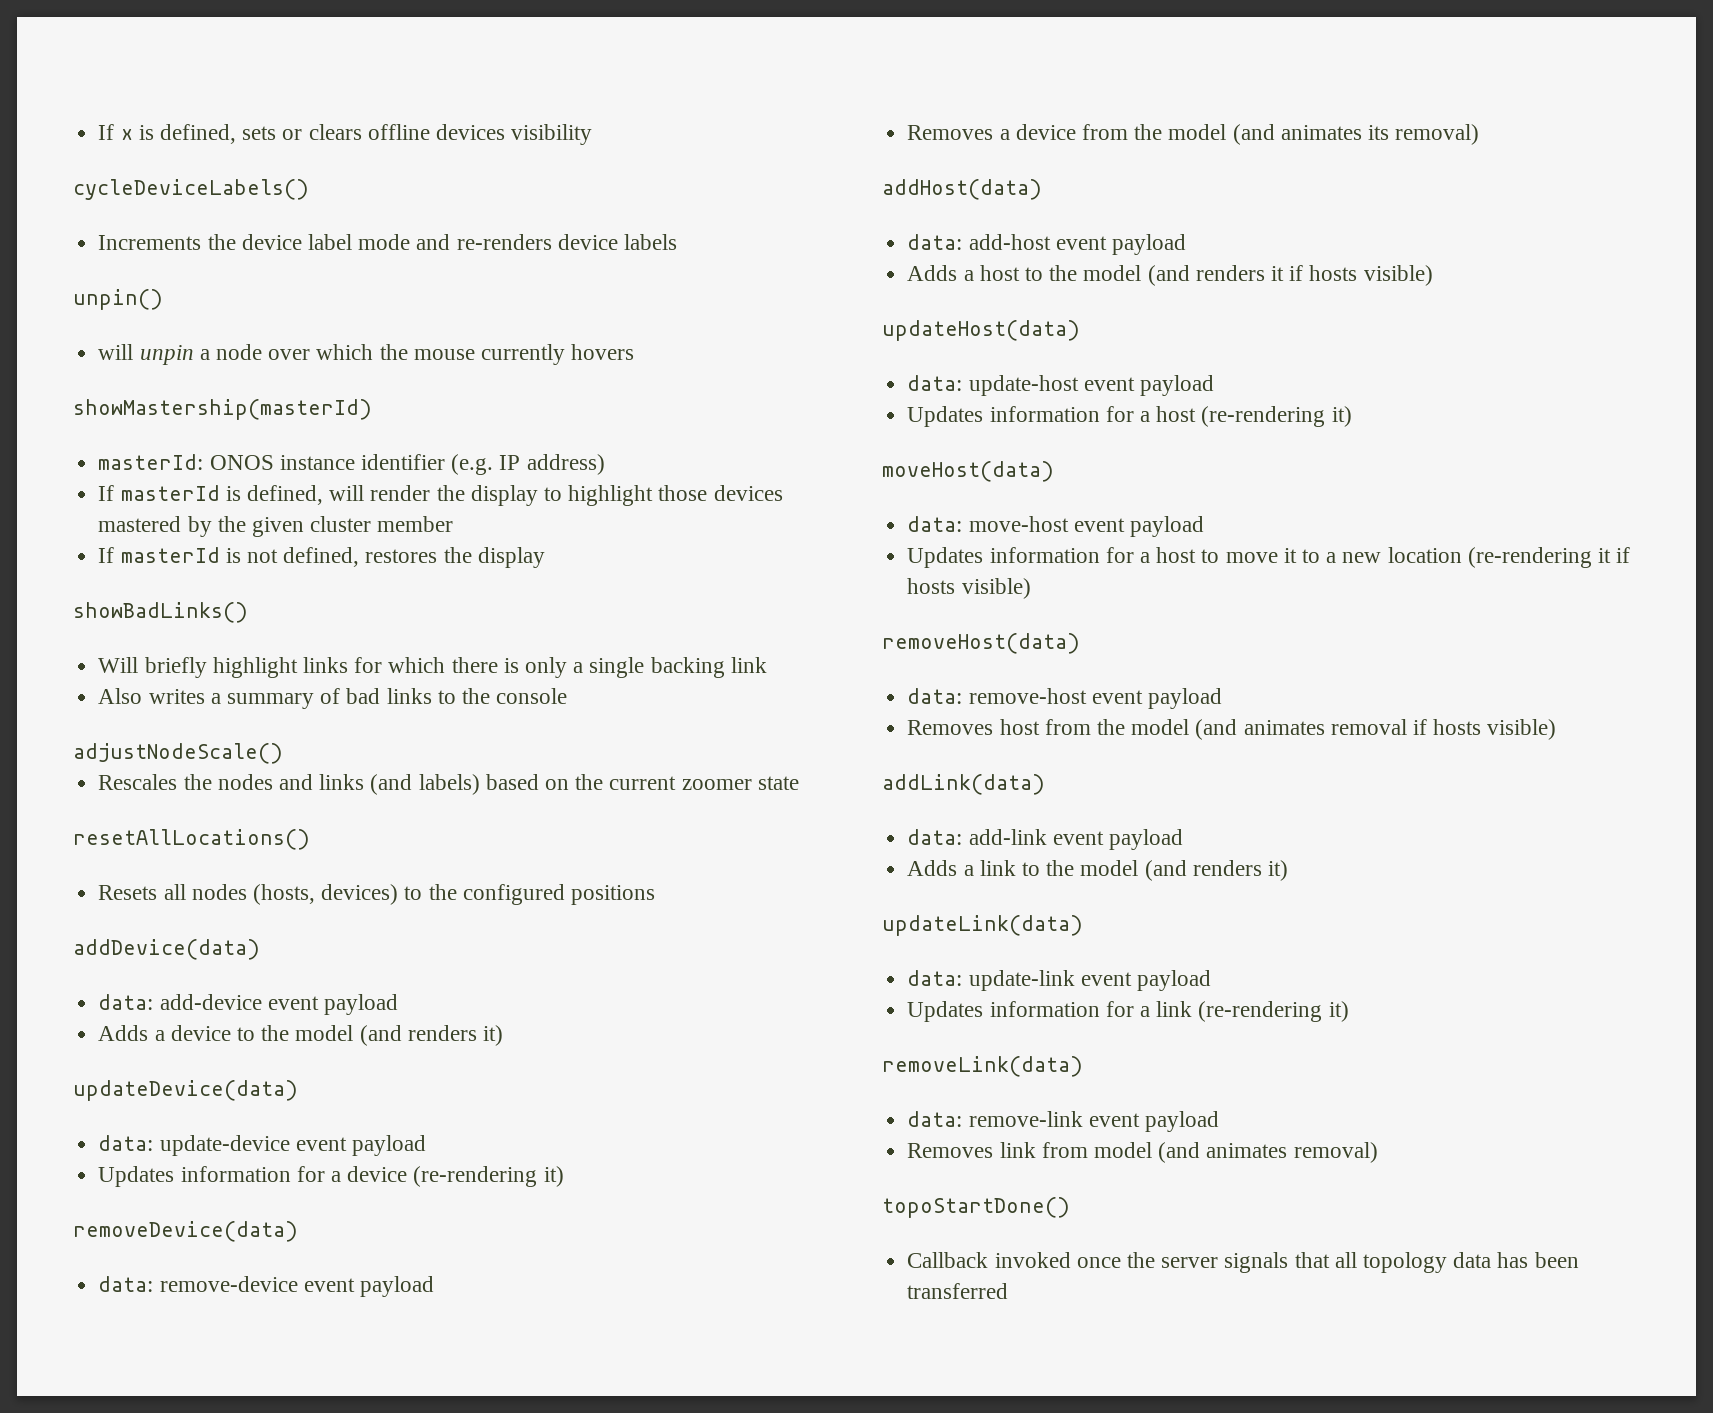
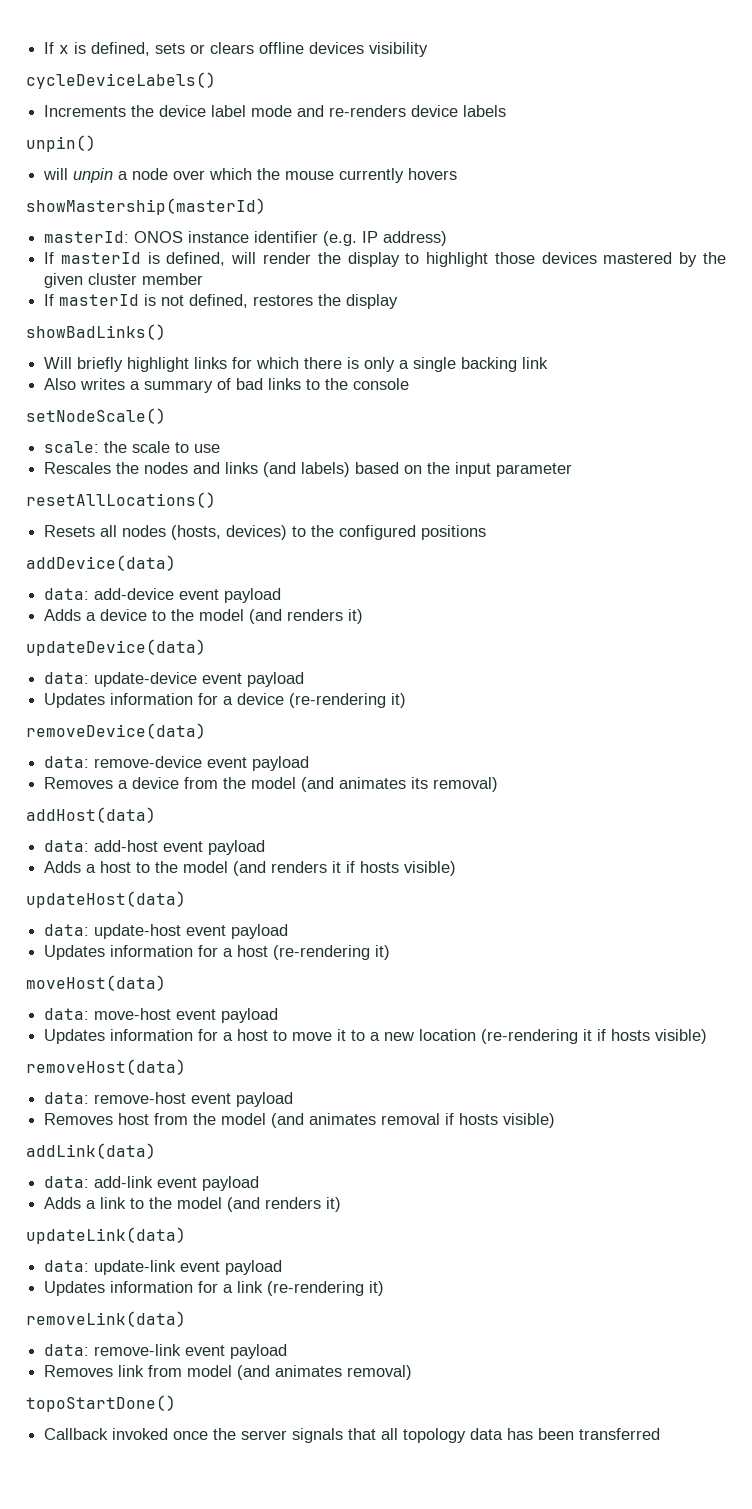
- adjustNodeScale()
+ setNodeScale()
+ scale: the scale to use
- Rescales the nodes and links (and labels) based on the current zoomer state
+ Rescales the nodes and links (and labels) based on the input parameter

